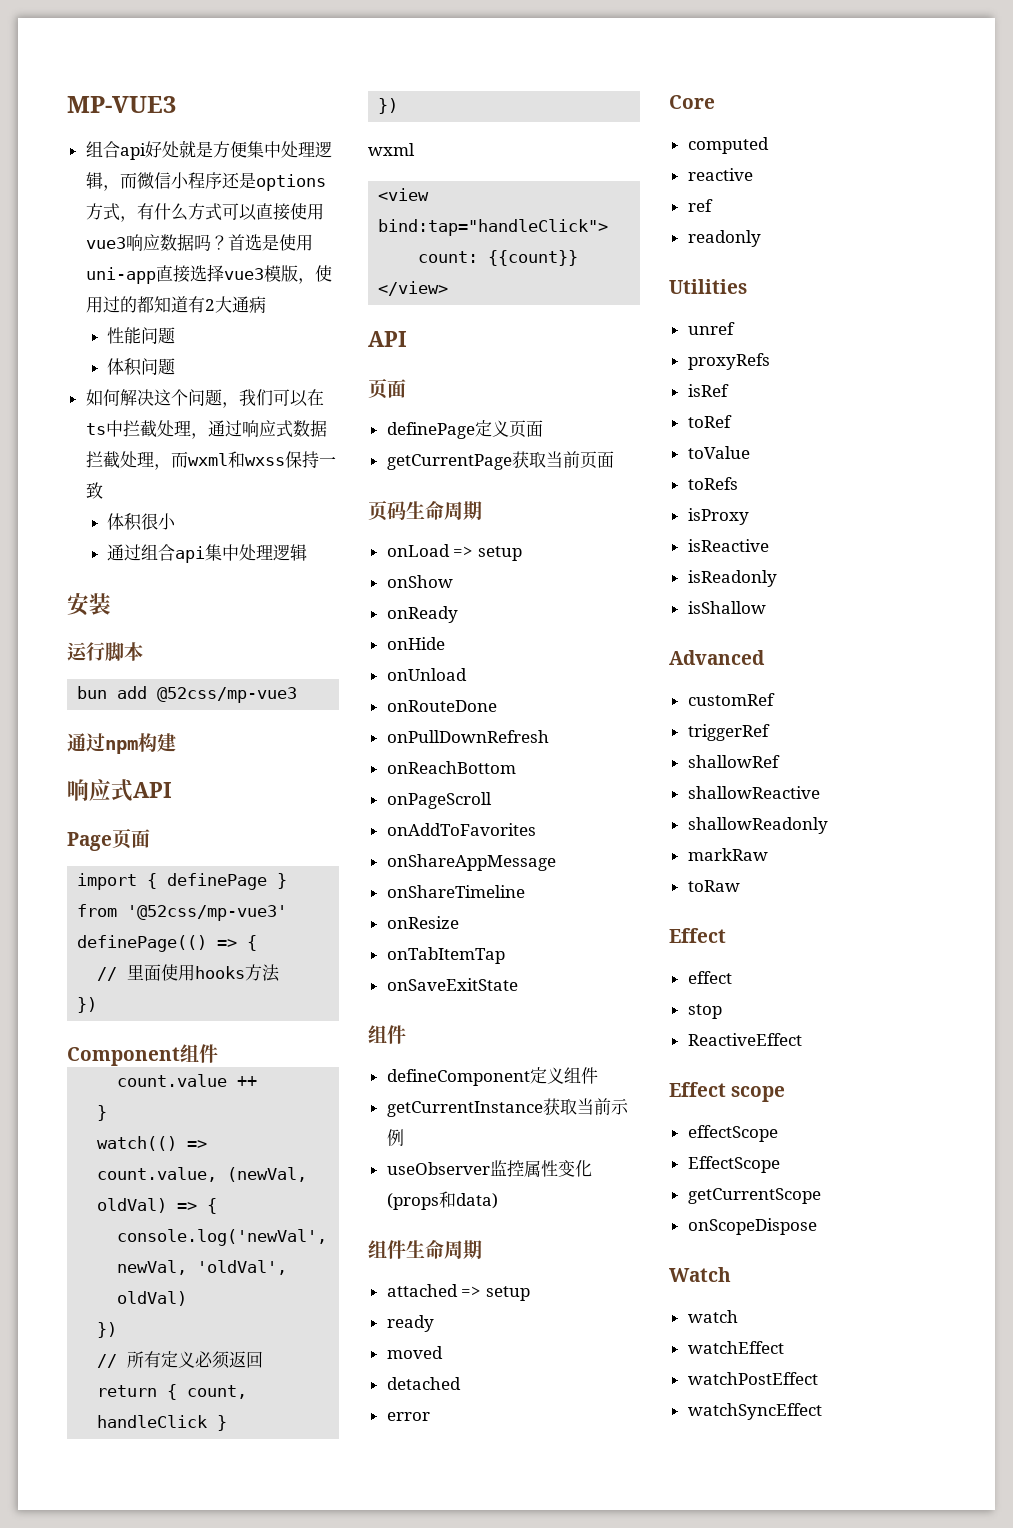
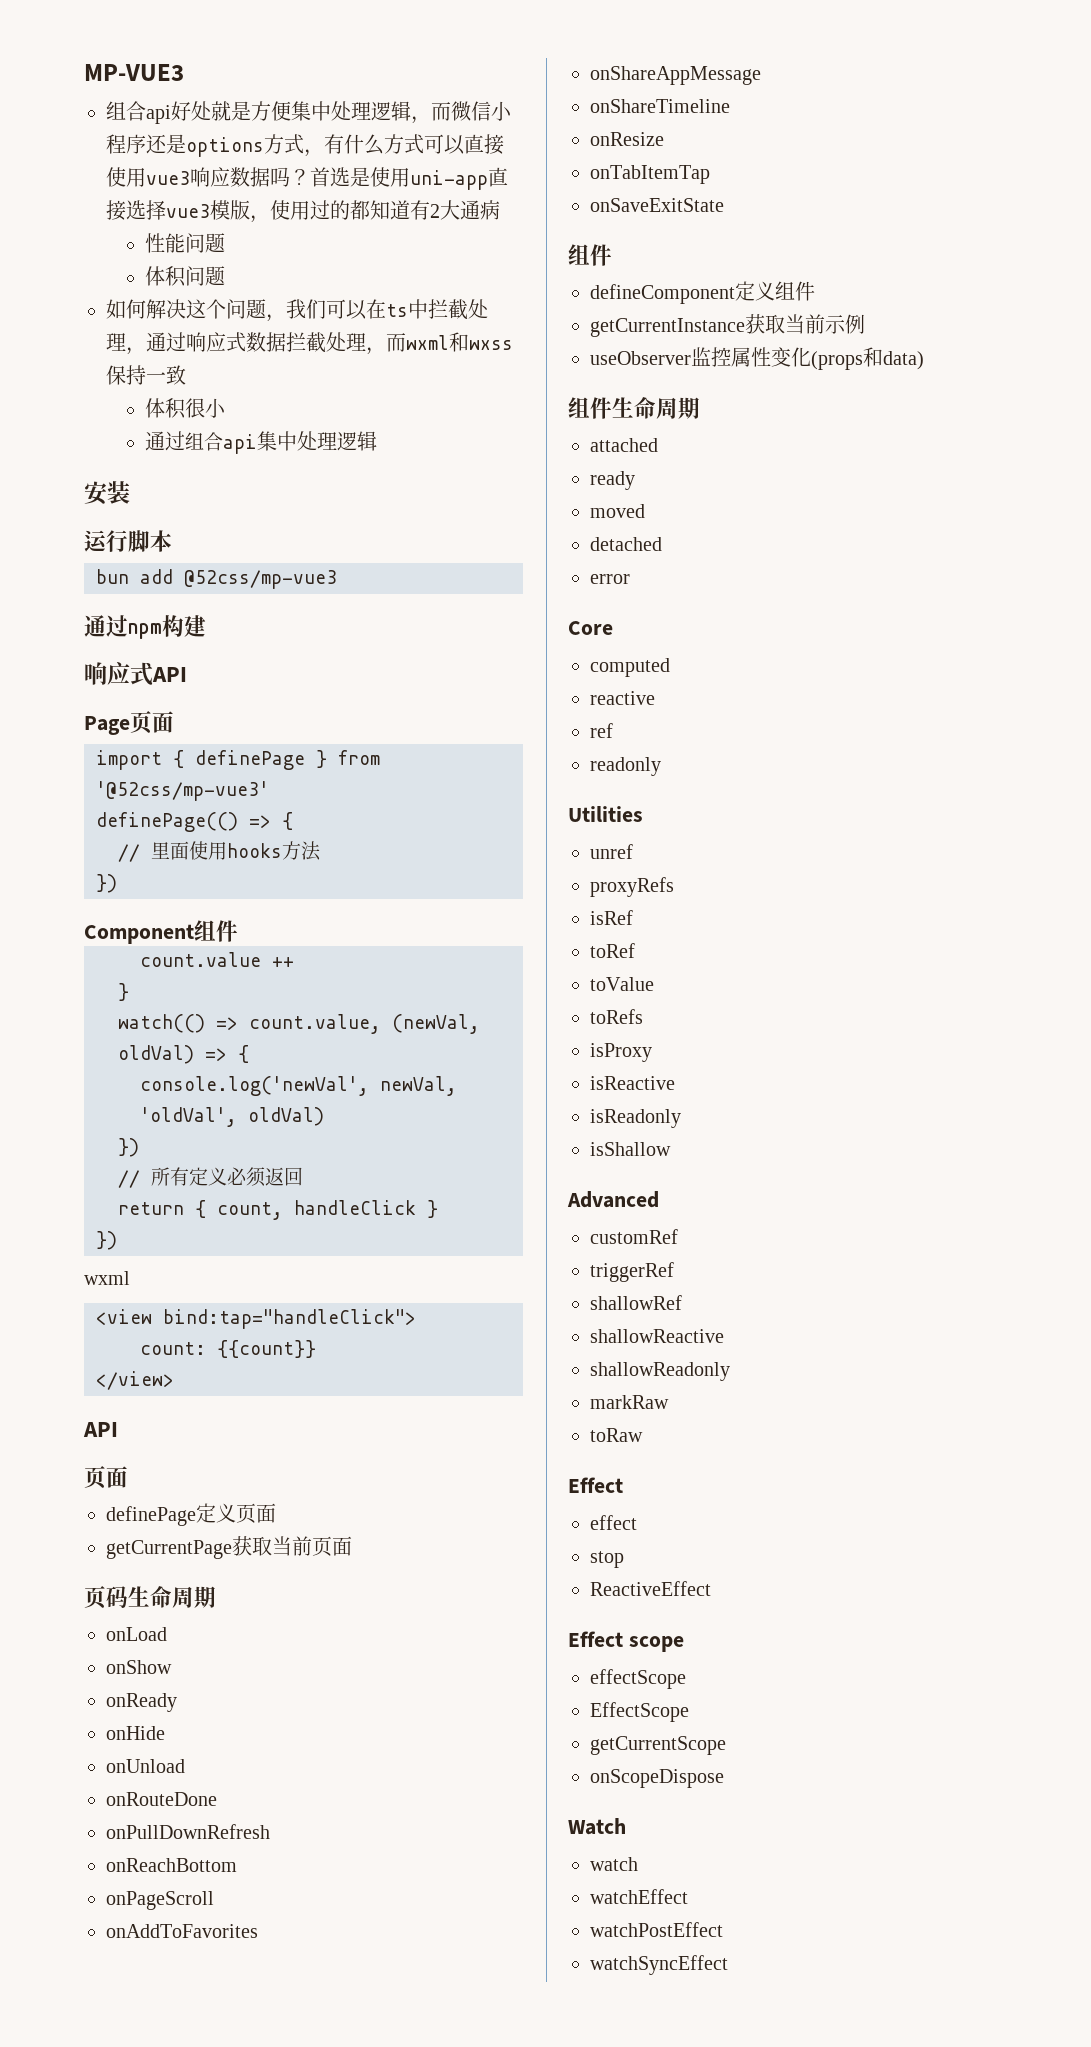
- onLoad => setup
+ onLoad
- attached => setup
+ attached

